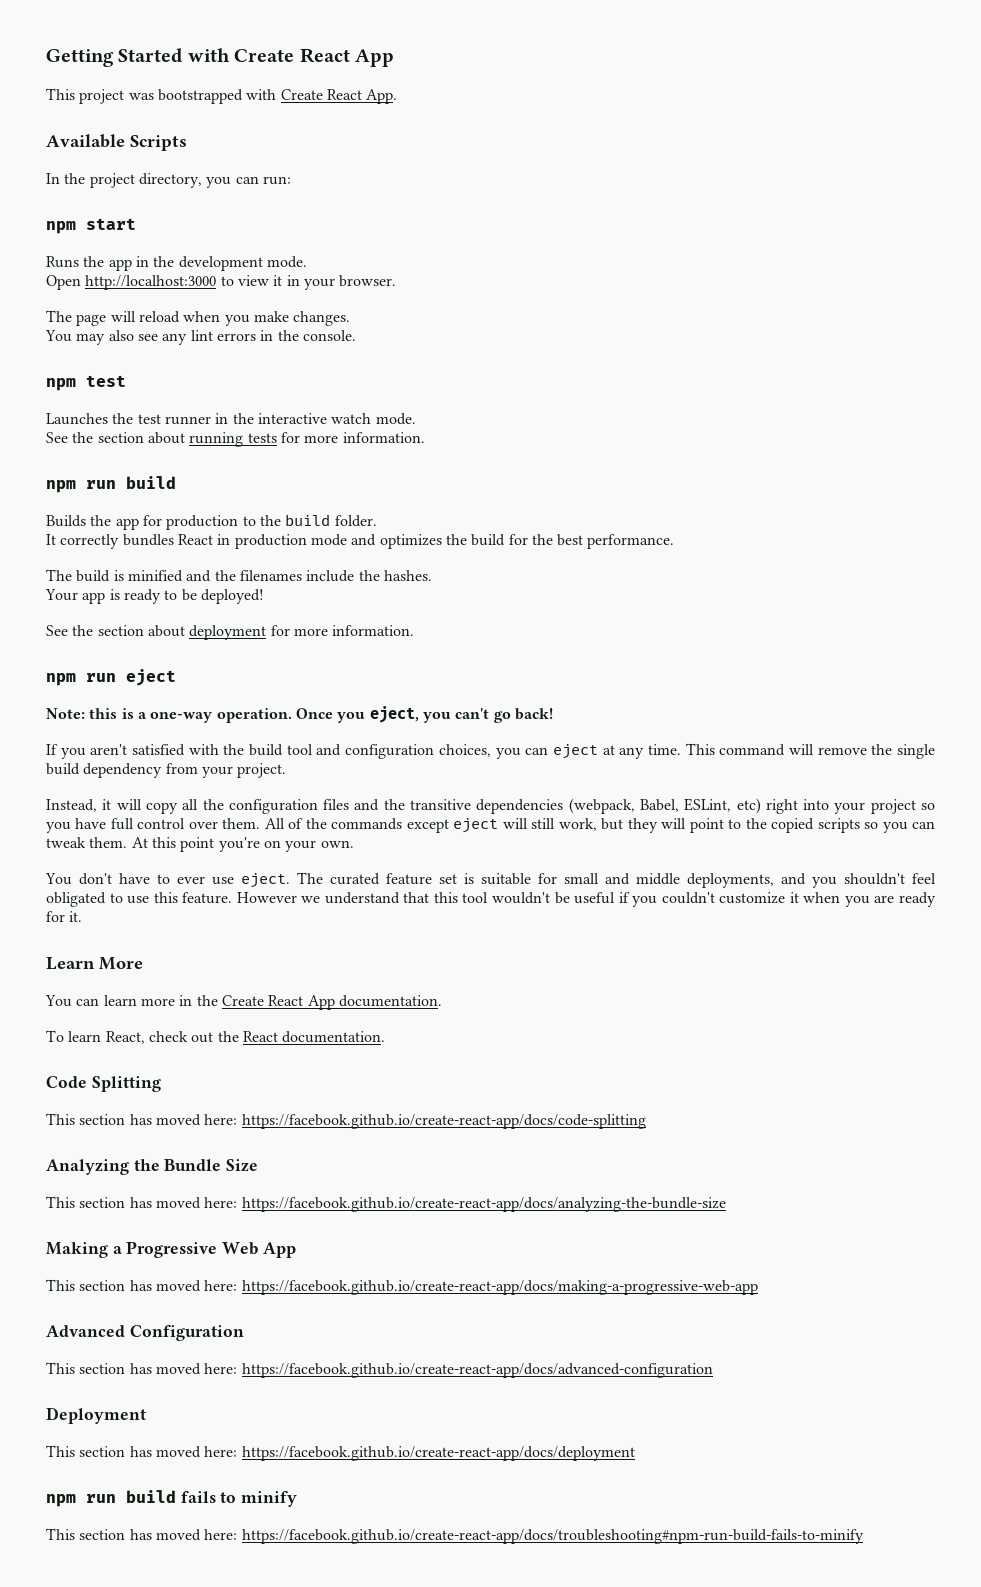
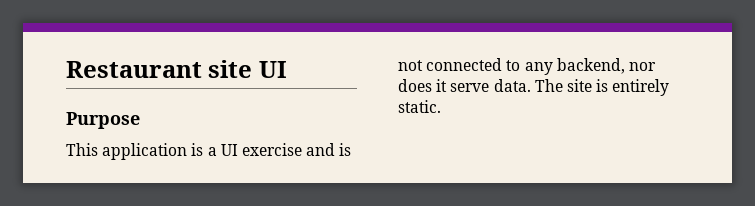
- Getting Started with Create React App
- This project was bootstrapped with Create React App.
- Available Scripts
- In the project directory, you can run:
- npm start
- Runs the app in the development mode.
- Open http://localhost:3000 to view it in your browser.
- The page will reload when you make changes.
- You may also see any lint errors in the console.
- npm test
- Launches the test runner in the interactive watch mode.
- See the section about running tests for more information.
- npm run build
- Builds the app for production to the build folder.
- It correctly bundles React in production mode and optimizes the build for the best performance.
- The build is minified and the filenames include the hashes.
- Your app is ready to be deployed!
- See the section about deployment for more information.
- npm run eject
- Note: this is a one-way operation. Once you eject, you can't go back!
- If you aren't satisfied with the build tool and configuration choices, you can eject at any time. This command will remove the single build dependency from your project.
- Instead, it will copy all the configuration files and the transitive dependencies (webpack, Babel, ESLint, etc) right into your project so you have full control over them. All of the commands except eject will still work, but they will point to the copied scripts so you can tweak them. At this point you're on your own.
- You don't have to ever use eject. The curated feature set is suitable for small and middle deployments, and you shouldn't feel obligated to use this feature. However we understand that this tool wouldn't be useful if you couldn't customize it when you are ready for it.
- Learn More
- You can learn more in the Create React App documentation.
- To learn React, check out the React documentation.
- Code Splitting
- This section has moved here: https://facebook.github.io/create-react-app/docs/code-splitting
- Analyzing the Bundle Size
- This section has moved here: https://facebook.github.io/create-react-app/docs/analyzing-the-bundle-size
- Making a Progressive Web App
- This section has moved here: https://facebook.github.io/create-react-app/docs/making-a-progressive-web-app
- Advanced Configuration
- This section has moved here: https://facebook.github.io/create-react-app/docs/advanced-configuration
- Deployment
- This section has moved here: https://facebook.github.io/create-react-app/docs/deployment
- npm run build fails to minify
- This section has moved here: https://facebook.github.io/create-react-app/docs/troubleshooting#npm-run-build-fails-to-minify
+ Restaurant site UI
+ Purpose
+ This application is a UI exercise and is not connected to any backend, nor does it serve data. The site is entirely static.

